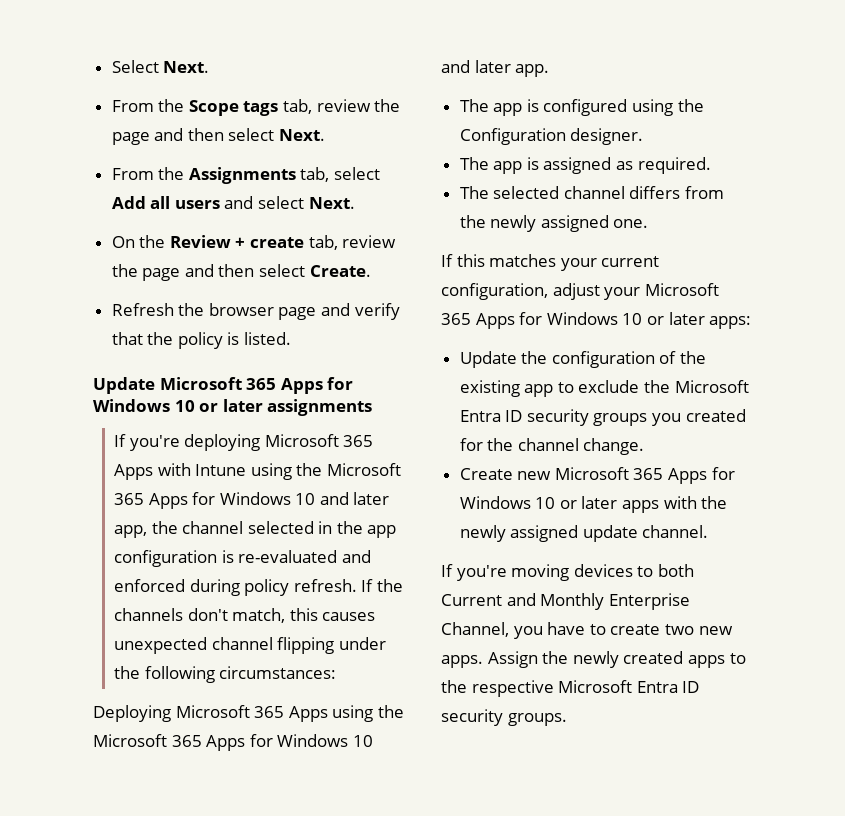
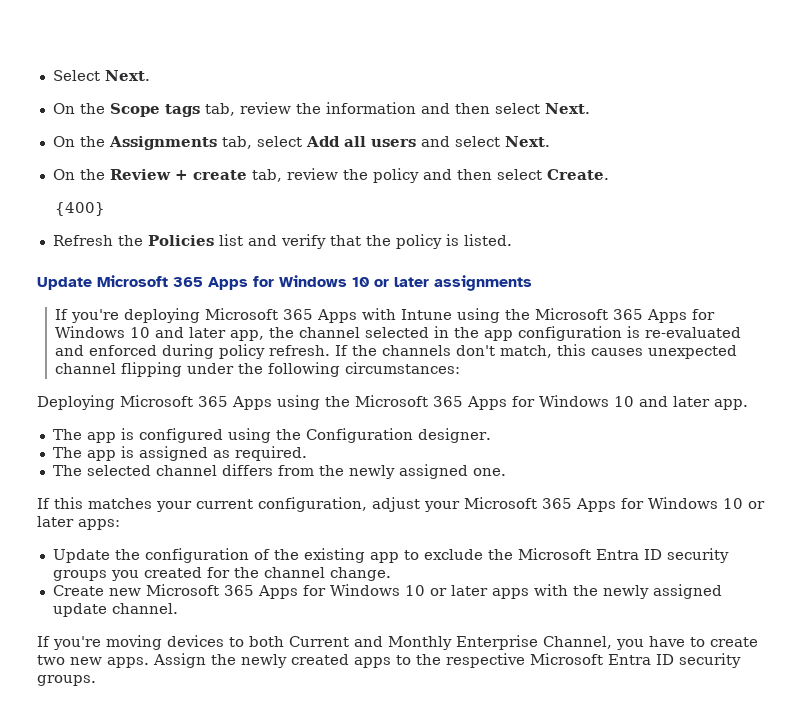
- From the Scope tags tab, review the page and then select Next.
+ On the Scope tags tab, review the information and then select Next.
- From the Assignments tab, select Add all users and select Next.
+ On the Assignments tab, select Add all users and select Next.
- On the Review + create tab, review the page and then select Create.
+ On the Review + create tab, review the policy and then select Create.
+ {400}
- Refresh the browser page and verify that the policy is listed.
+ Refresh the Policies list and verify that the policy is listed.

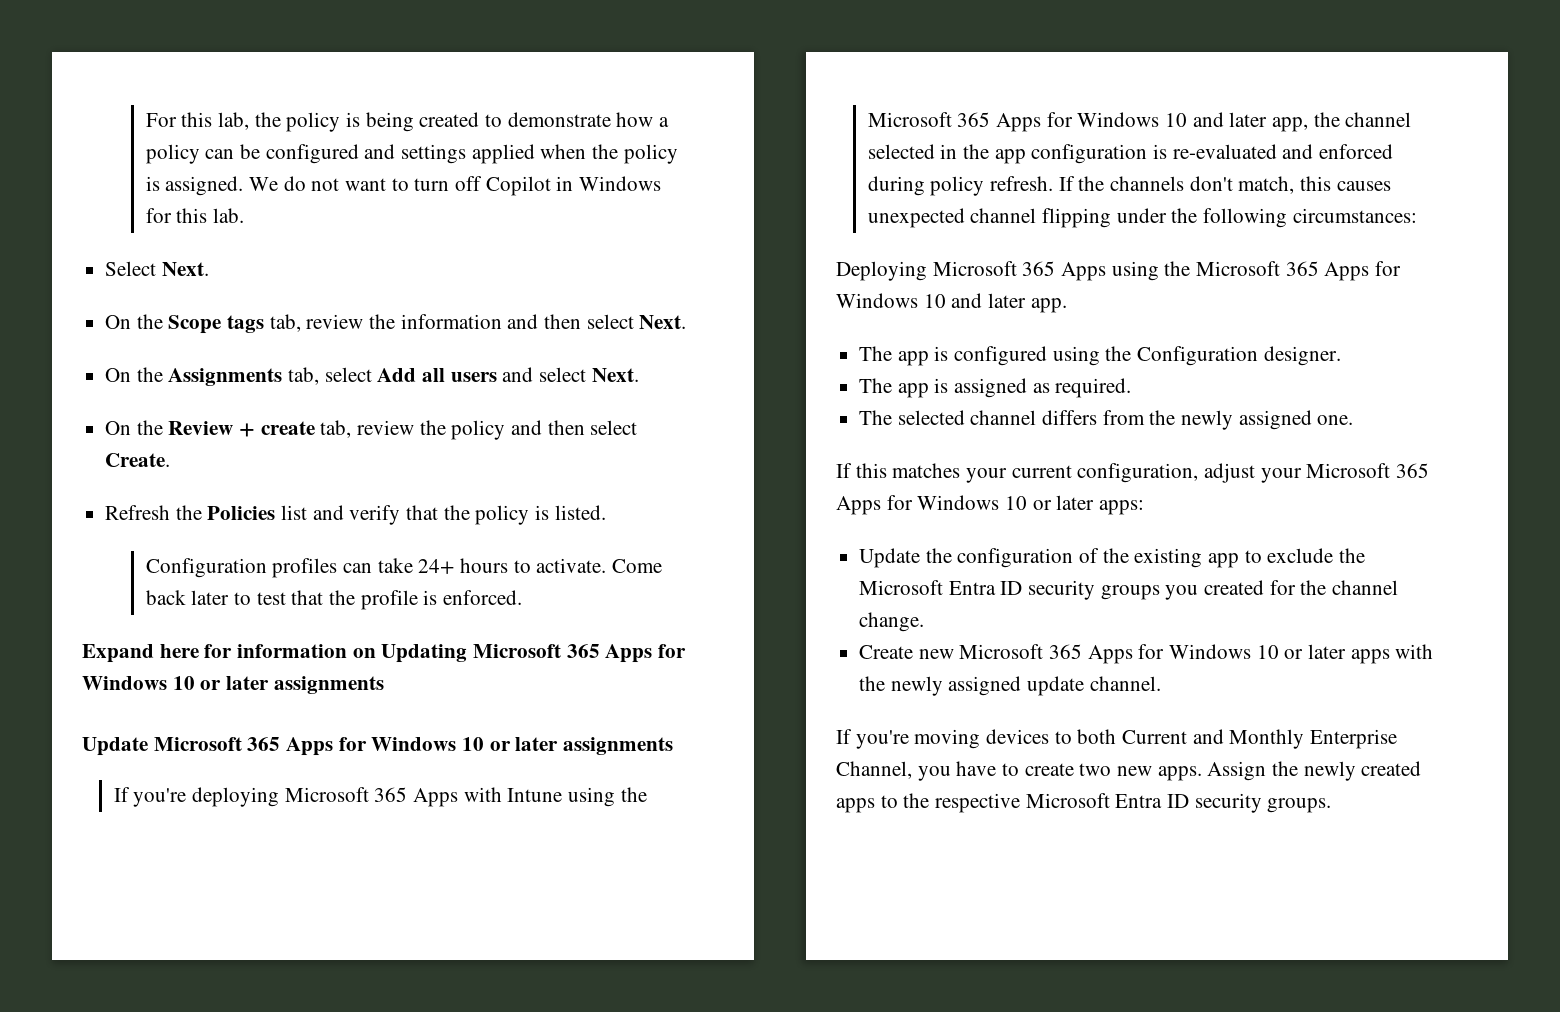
+ For this lab, the policy is being created to demonstrate how a policy can be configured and settings applied when the policy is assigned. We do not want to turn off Copilot in Windows for this lab.
- {400}
+ Configuration profiles can take 24+ hours to activate. Come back later to test that the profile is enforced.
+ Expand here for information on Updating Microsoft 365 Apps for Windows 10 or later assignments

